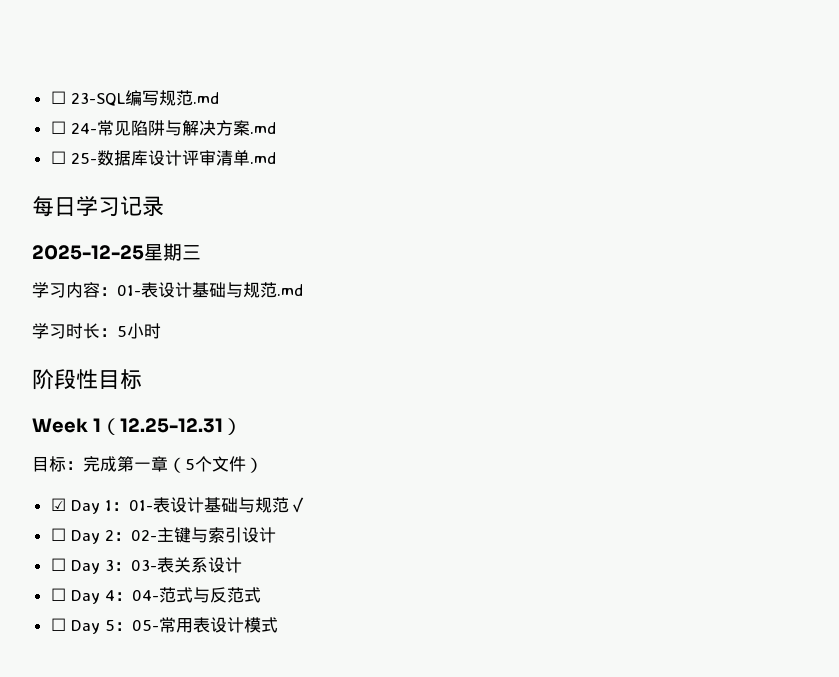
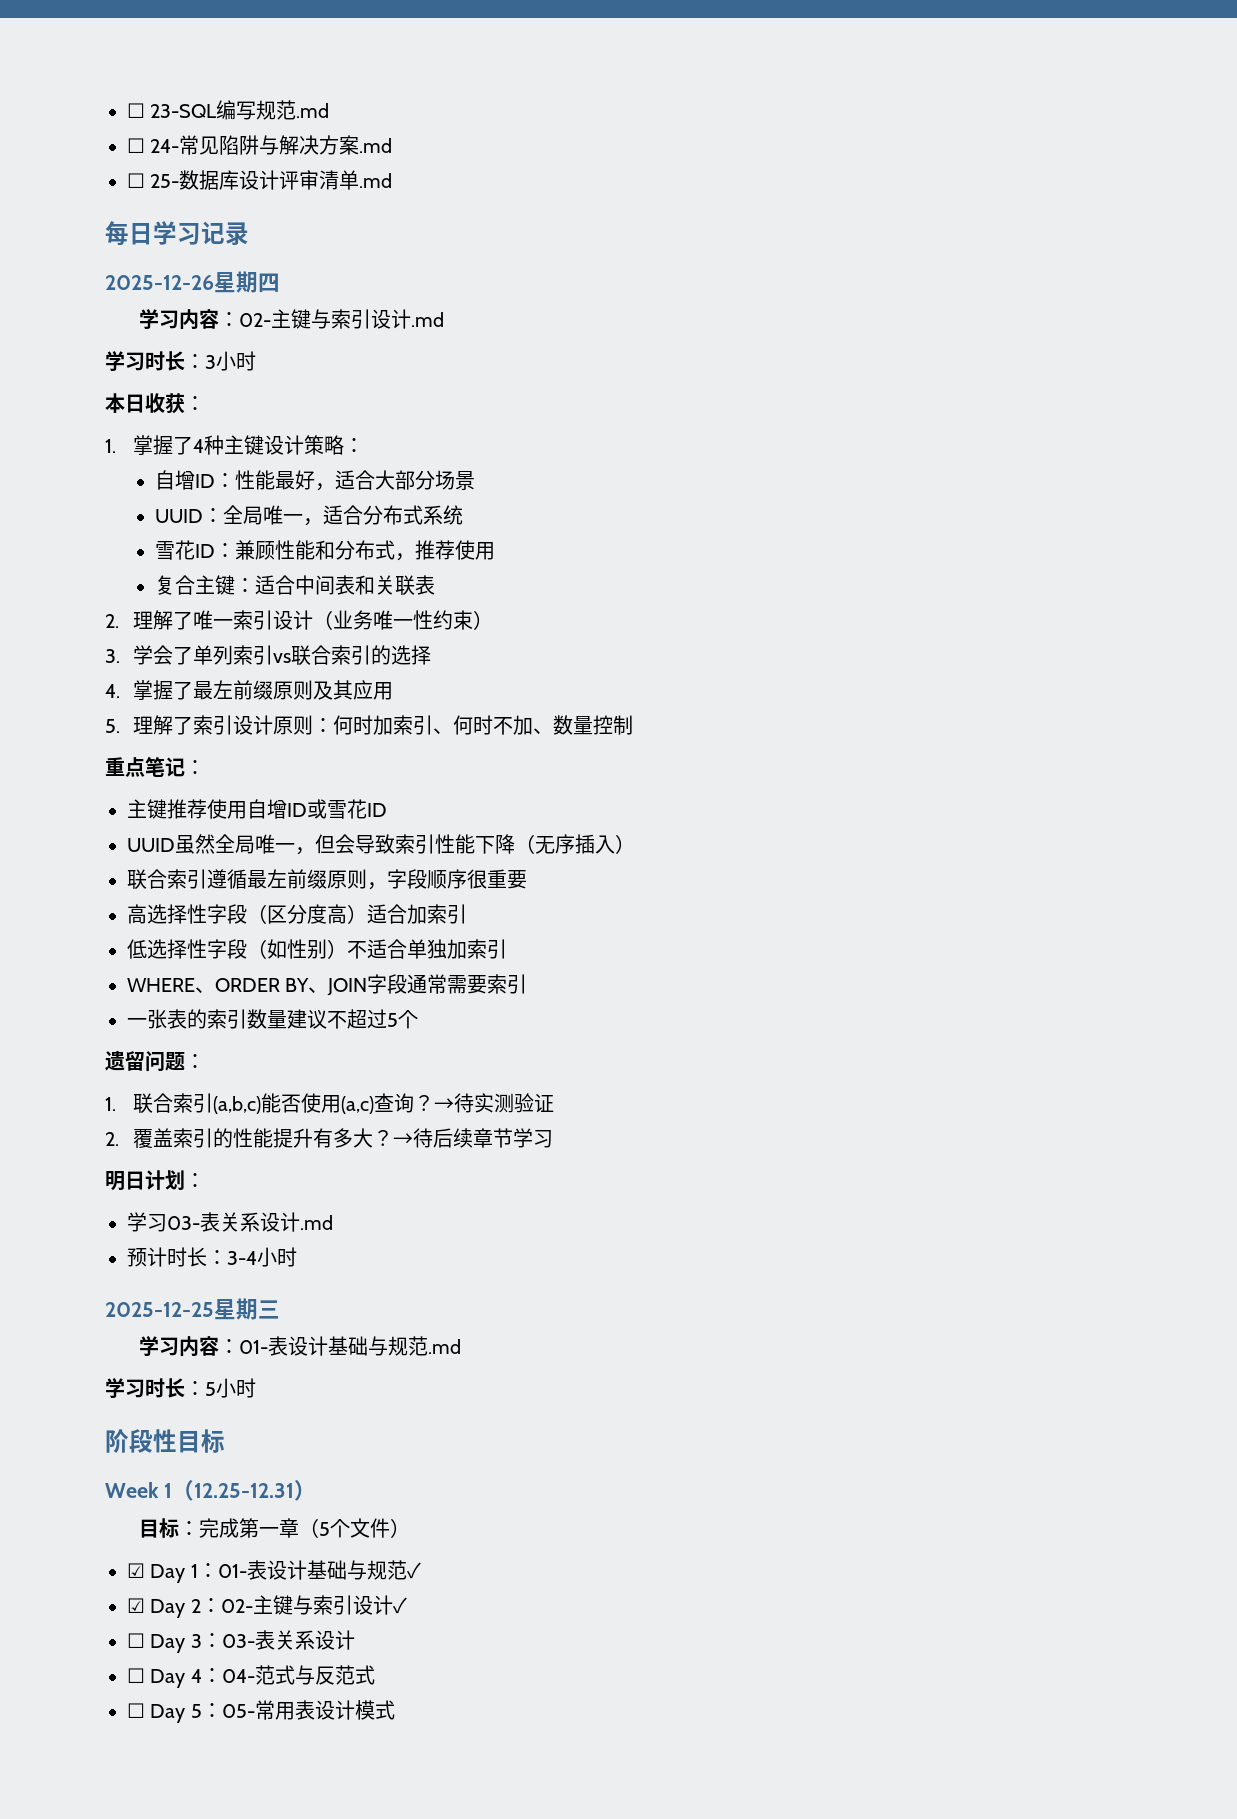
+ 2025-12-26星期四
+ 学习内容：02-主键与索引设计.md
+ 学习时长：3小时
+ 本日收获：
+ 1.掌握了4种主键设计策略：
+ 自增ID：性能最好，适合大部分场景
+ UUID：全局唯一，适合分布式系统
+ 雪花ID：兼顾性能和分布式，推荐使用
+ 复合主键：适合中间表和关联表
+ 2.理解了唯一索引设计（业务唯一性约束）
+ 3.学会了单列索引vs联合索引的选择
+ 4.掌握了最左前缀原则及其应用
+ 5.理解了索引设计原则：何时加索引、何时不加、数量控制
+ 重点笔记：
+ 主键推荐使用自增ID或雪花ID
+ UUID虽然全局唯一，但会导致索引性能下降（无序插入）
+ 联合索引遵循最左前缀原则，字段顺序很重要
+ 高选择性字段（区分度高）适合加索引
+ 低选择性字段（如性别）不适合单独加索引
+ WHERE、ORDER BY、JOIN字段通常需要索引
+ 一张表的索引数量建议不超过5个
+ 遗留问题：
+ 1.联合索引(a,b,c)能否使用(a,c)查询？→待实测验证
+ 2.覆盖索引的性能提升有多大？→待后续章节学习
+ 明日计划：
+ 学习03-表关系设计.md
+ 预计时长：3-4小时
- ☐ Day 2：02-主键与索引设计
+ ☑ Day 2：02-主键与索引设计✓

